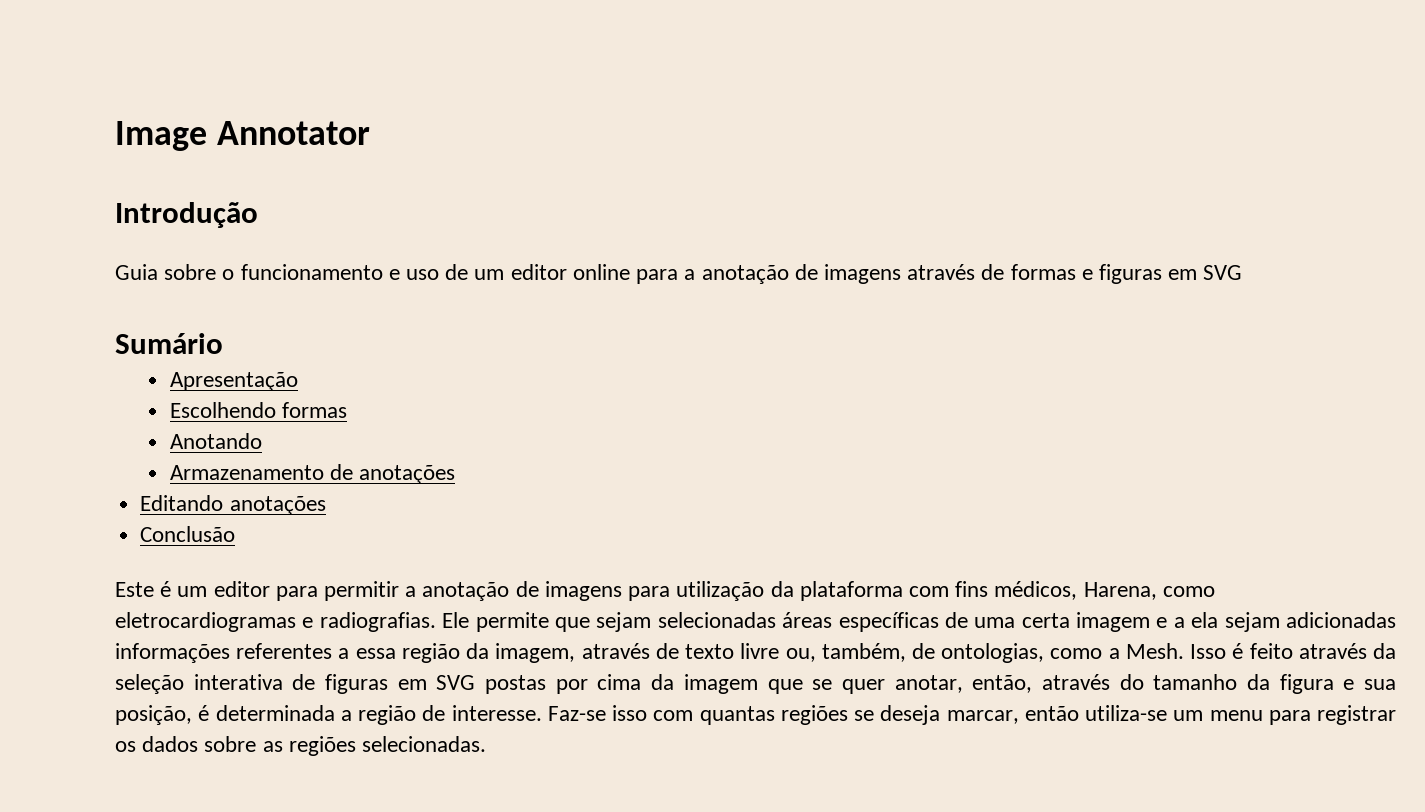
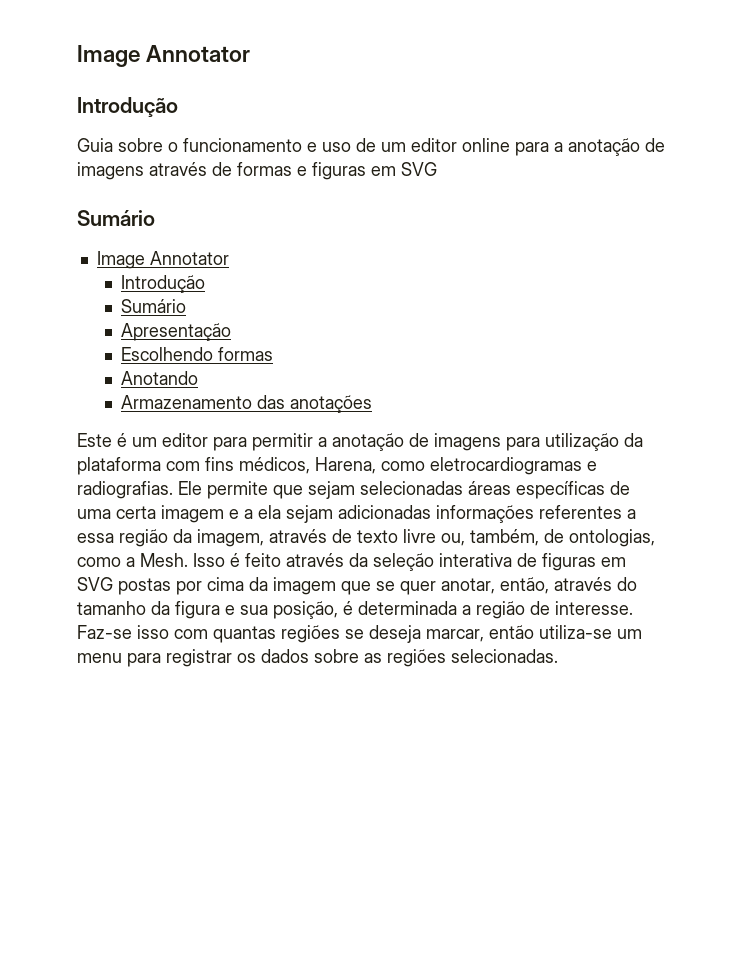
  Guia sobre o funcionamento e uso de um editor online para a anotação de imagens através de formas e figuras em SVG
+ Sumário
+ Image Annotator
+ Introdução
- Armazenamento de anotações
- Editando anotações
- Conclusão
+ Armazenamento das anotações

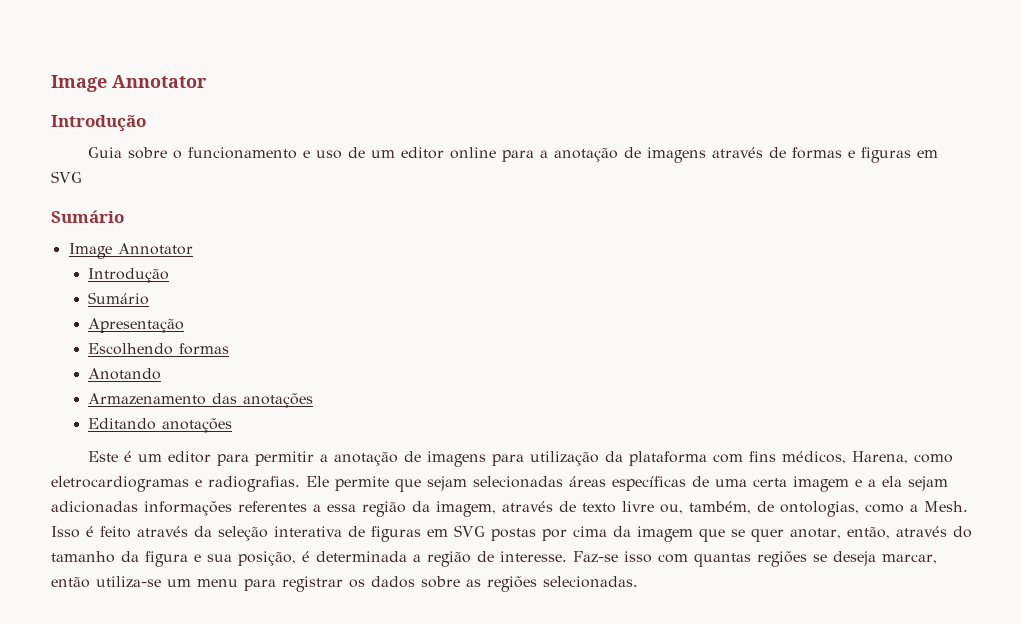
+ Editando anotações

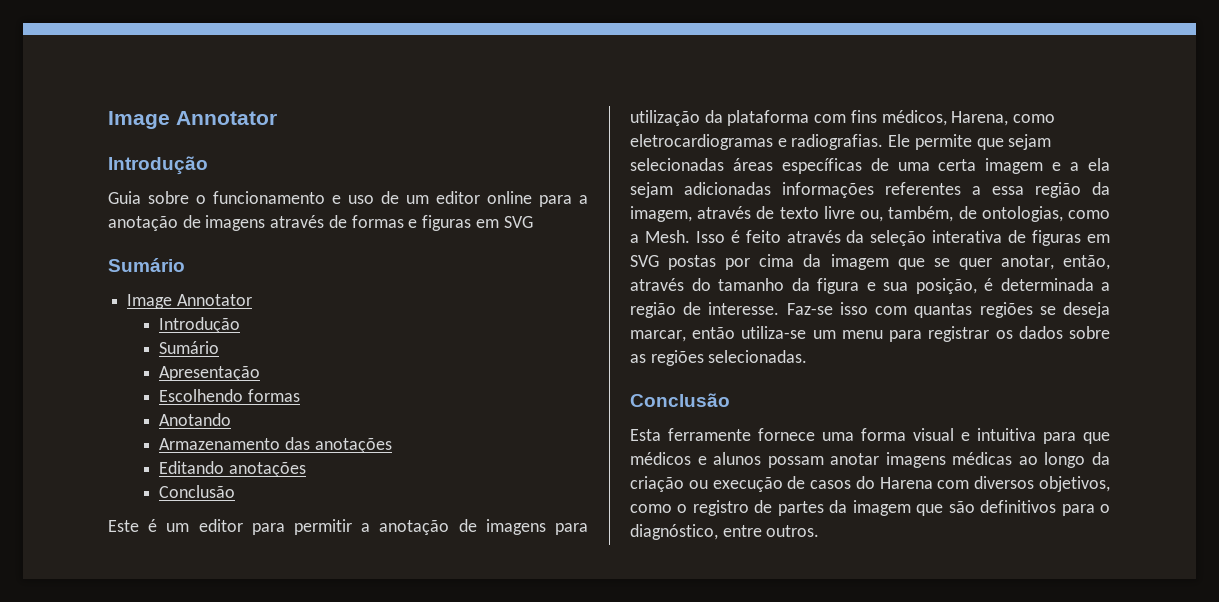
  Editando anotações
+ Conclusão
  Faz-se isso com quantas regiões se deseja marcar, então utiliza-se um menu para registrar os dados sobre as regiões selecionadas.
+ Conclusão
+ Esta ferramente fornece uma forma visual e intuitiva para que médicos e alunos possam anotar imagens médicas ao longo da criação ou execução de casos do Harena com diversos objetivos, como o registro de partes da imagem que são definitivos para o diagnóstico, entre outros.

